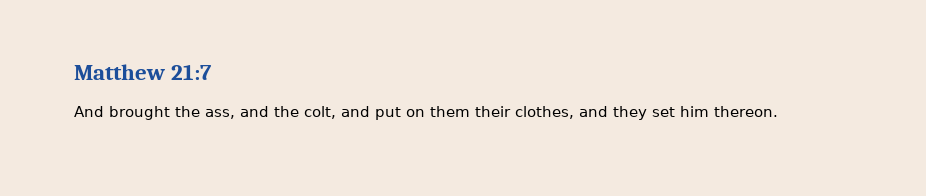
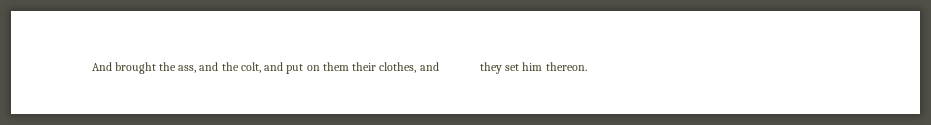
- Matthew 21:7

